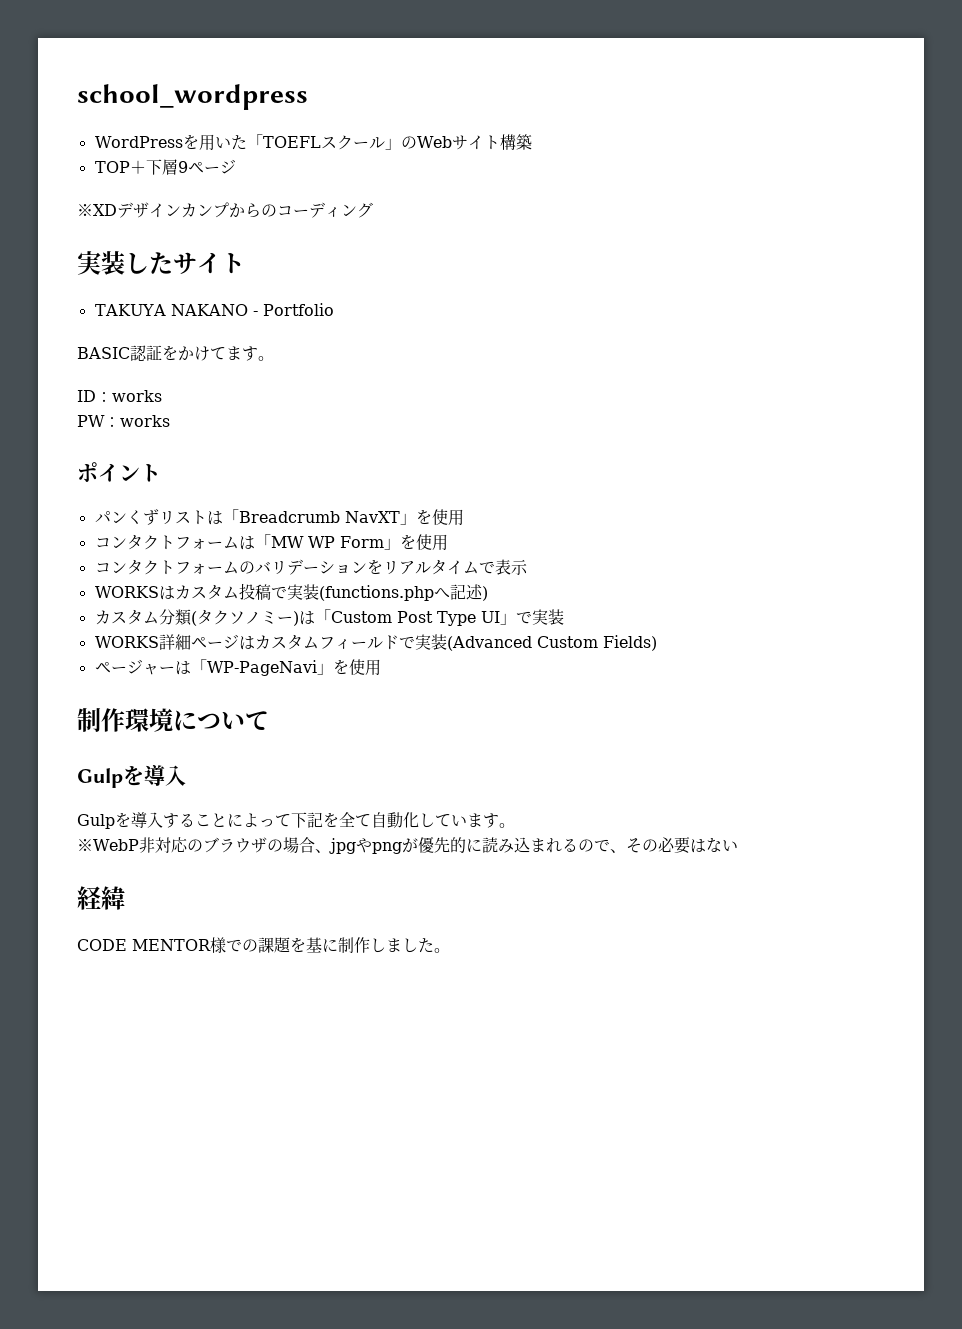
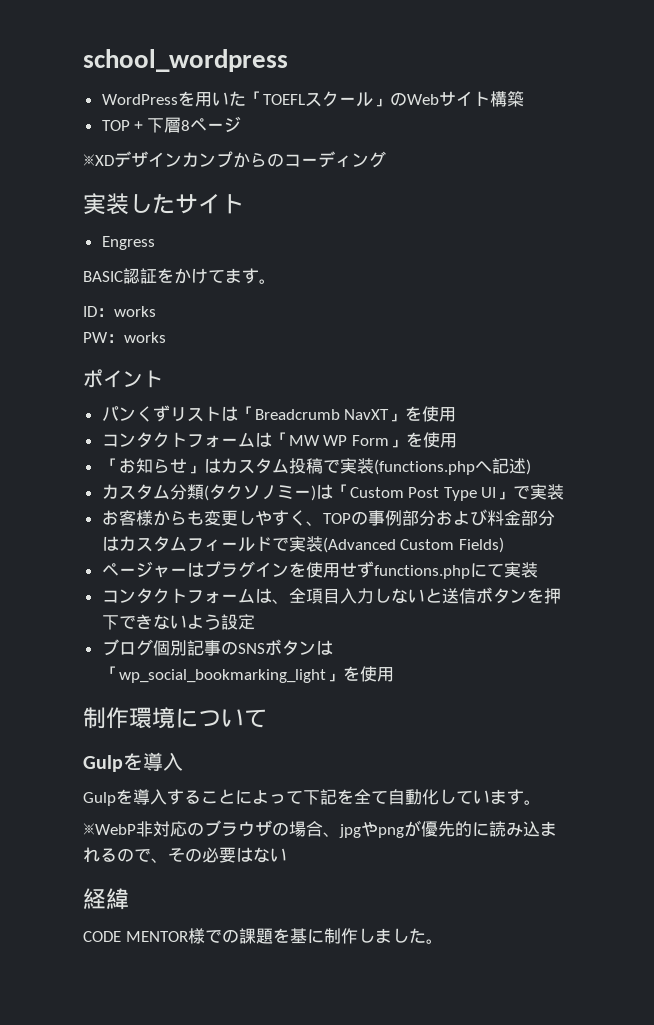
- TOP＋下層9ページ
+ TOP＋下層8ページ
- TAKUYA NAKANO - Portfolio
+ Engress
- コンタクトフォームのバリデーションをリアルタイムで表示
- WORKSはカスタム投稿で実装(functions.phpへ記述)
+ 「お知らせ」はカスタム投稿で実装(functions.phpへ記述)
- WORKS詳細ページはカスタムフィールドで実装(Advanced Custom Fields)
+ お客様からも変更しやすく、TOPの事例部分および料金部分はカスタムフィールドで実装(Advanced Custom Fields)
- ページャーは「WP-PageNavi」を使用
+ ページャーはプラグインを使用せずfunctions.phpにて実装
+ コンタクトフォームは、全項目入力しないと送信ボタンを押下できないよう設定
+ ブログ個別記事のSNSボタンは「wp_social_bookmarking_light」を使用

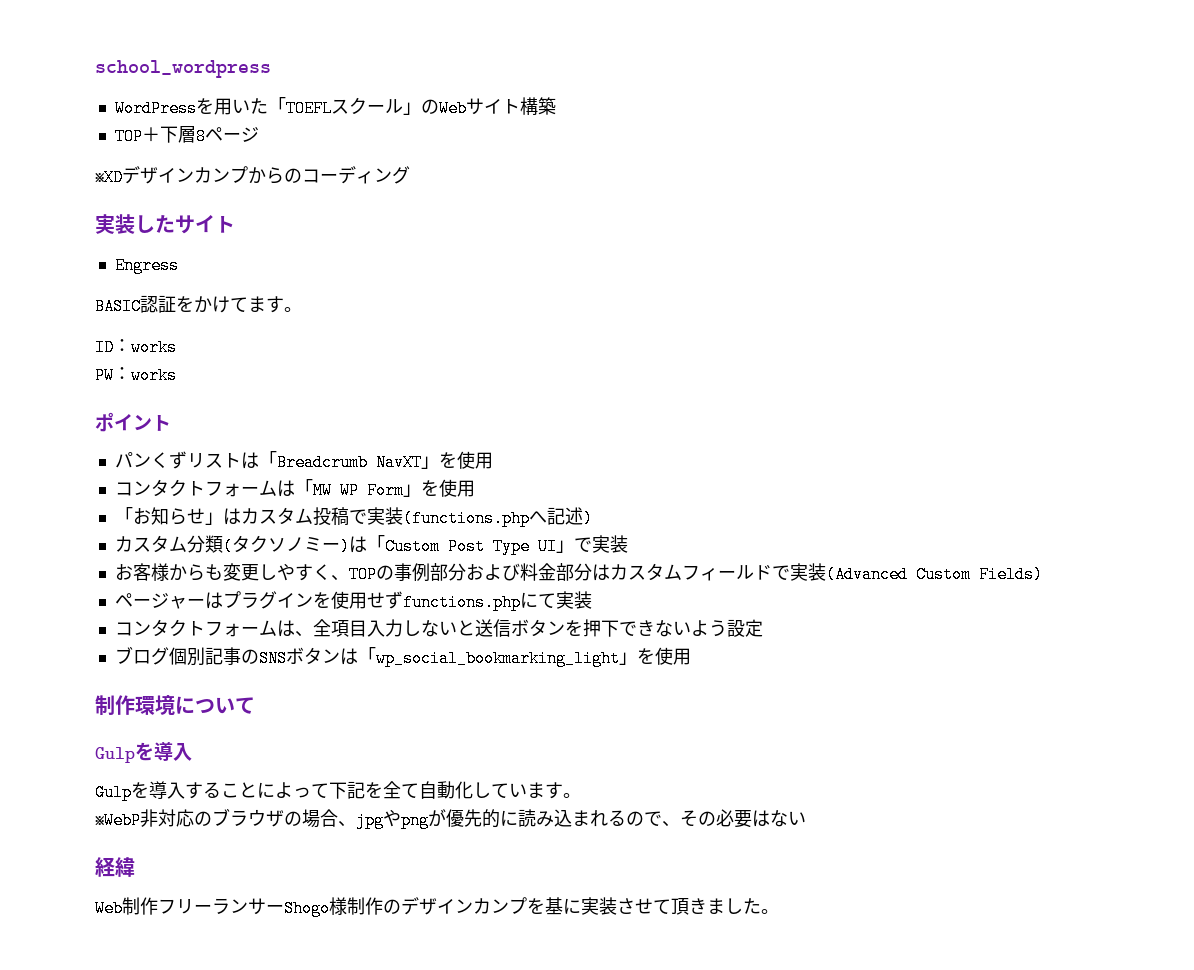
- CODE MENTOR様での課題を基に制作しました。
+ Web制作フリーランサーShogo様制作のデザインカンプを基に実装させて頂きました。

